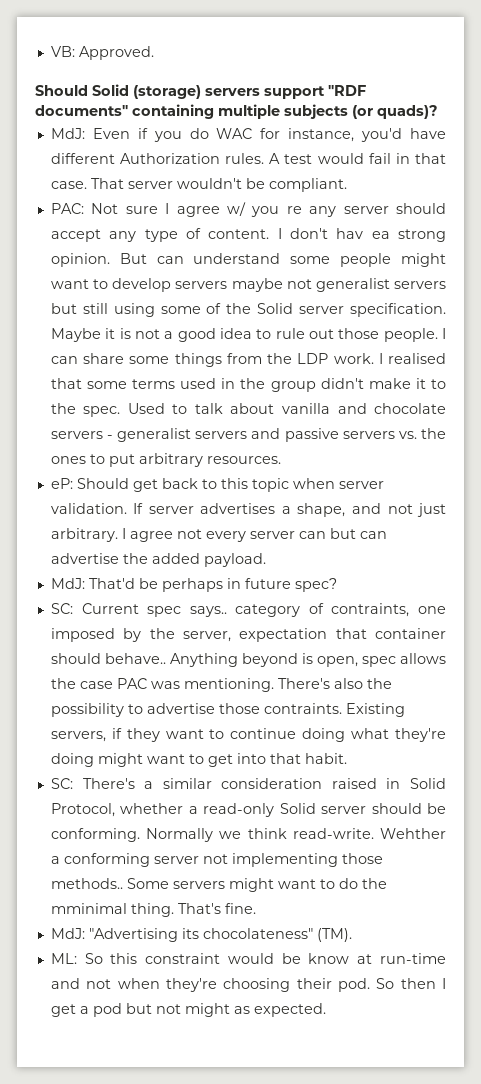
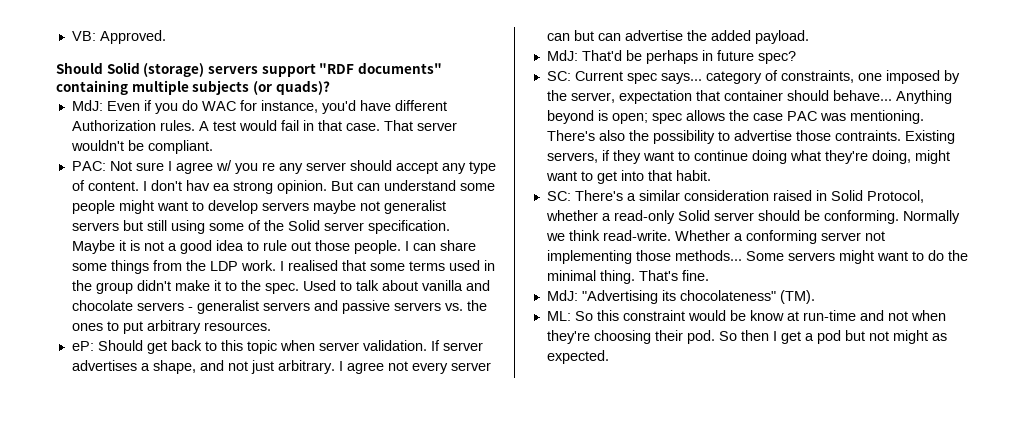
- SC: Current spec says.. category of contraints, one imposed by the server, expectation that container should behave..
+ SC: Current spec says... category of constraints, one imposed by the server, expectation that container should behave...
- Anything beyond is open, spec allows the case PAC was mentioning.
+ Anything beyond is open; spec allows the case PAC was mentioning.
- Existing servers, if they want to continue doing what they're doing might want to get into that habit.
+ Existing servers, if they want to continue doing what they're doing, might want to get into that habit.
- Wehther a conforming server not implementing those methods..
+ Whether a conforming server not implementing those methods...
- Some servers might want to do the mminimal thing.
+ Some servers might want to do the minimal thing.

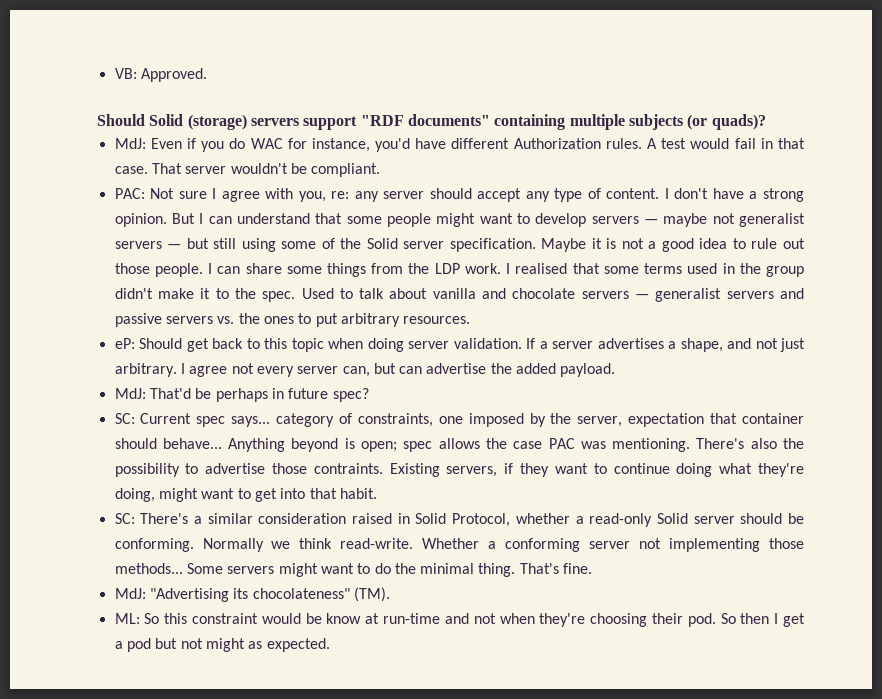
- PAC: Not sure I agree w/ you re any server should accept any type of content.
+ PAC: Not sure I agree with you, re: any server should accept any type of content.
- I don't hav ea strong opinion.
+ I don't have a strong opinion.
- But can understand some people might want to develop servers maybe not generalist servers but still using some of the Solid server specification.
+ But I can understand that some people might want to develop servers — maybe not generalist servers — but still using some of the Solid server specification.
- Used to talk about vanilla and chocolate servers - generalist servers and passive servers vs. the ones to put arbitrary resources.
+ Used to talk about vanilla and chocolate servers — generalist servers and passive servers vs. the ones to put arbitrary resources.
- eP: Should get back to this topic when server validation.
+ eP: Should get back to this topic when doing server validation.
- If server advertises a shape, and not just arbitrary.
+ If a server advertises a shape, and not just arbitrary.
- I agree not every server can but can advertise the added payload.
+ I agree not every server can, but can advertise the added payload.

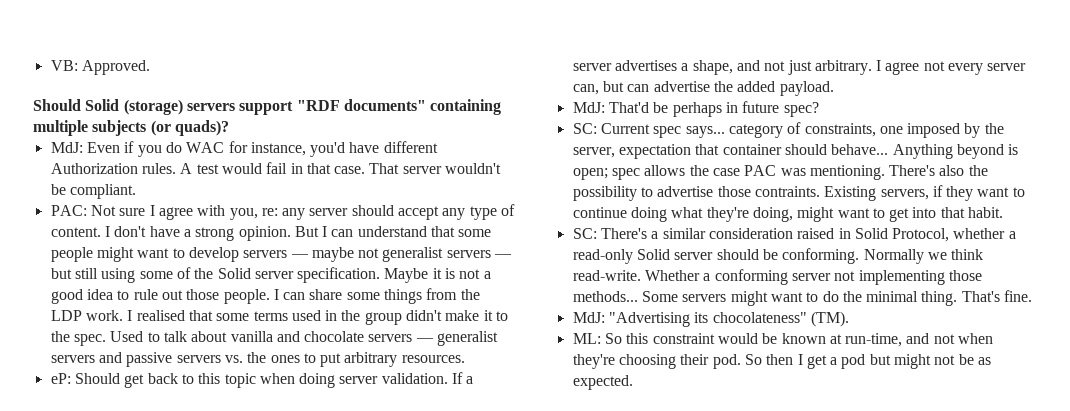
- ML: So this constraint would be know at run-time and not when they're choosing their pod.
+ ML: So this constraint would be known at run-time, and not when they're choosing their pod.
- So then I get a pod but not might as expected.
+ So then I get a pod but might not be as expected.

